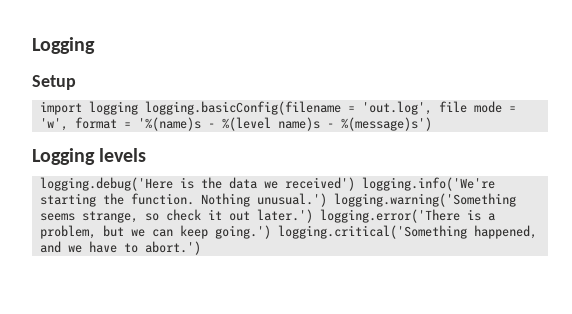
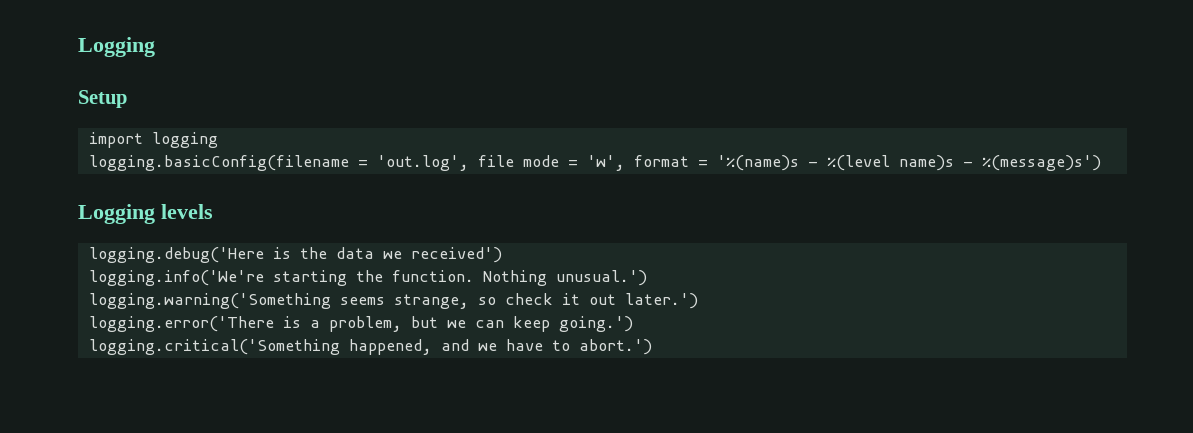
- import logging logging.basicConfig(filename = 'out.log', file mode = 'w', format = '%(name)s - %(level name)s - %(message)s')
+ import logging
+ logging.basicConfig(filename = 'out.log', file mode = 'w', format = '%(name)s - %(level name)s - %(message)s')
- logging.debug('Here is the data we received') logging.info('We're starting the function.
+ logging.debug('Here is the data we received')
+ logging.info('We're starting the function.
- Nothing unusual.') logging.warning('Something seems strange, so check it out later.') logging.error('There is a problem, but we can keep going.') logging.critical('Something happened, and we have to abort.')
+ Nothing unusual.')
+ logging.warning('Something seems strange, so check it out later.')
+ logging.error('There is a problem, but we can keep going.')
+ logging.critical('Something happened, and we have to abort.')

